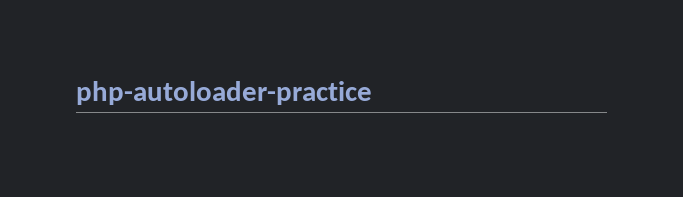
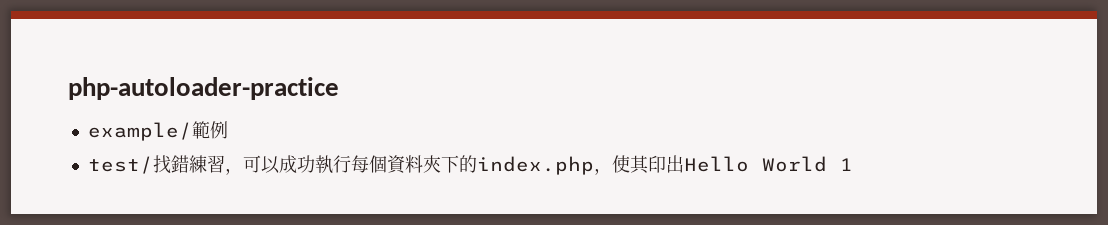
+ example/範例
+ test/找錯練習，可以成功執行每個資料夾下的index.php，使其印出Hello World 1

